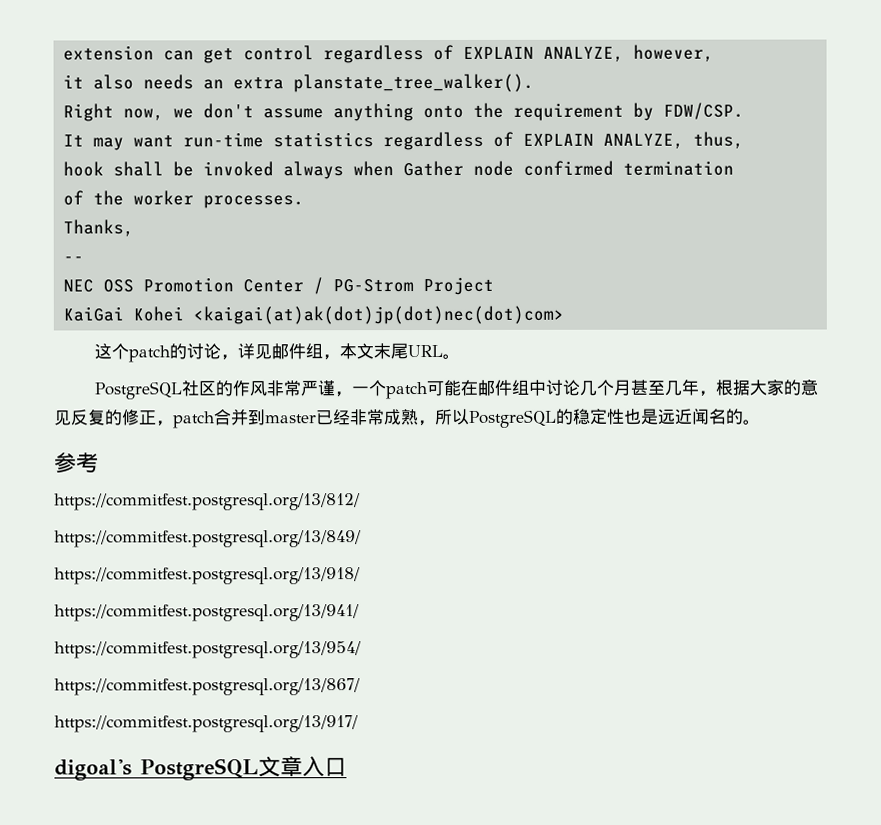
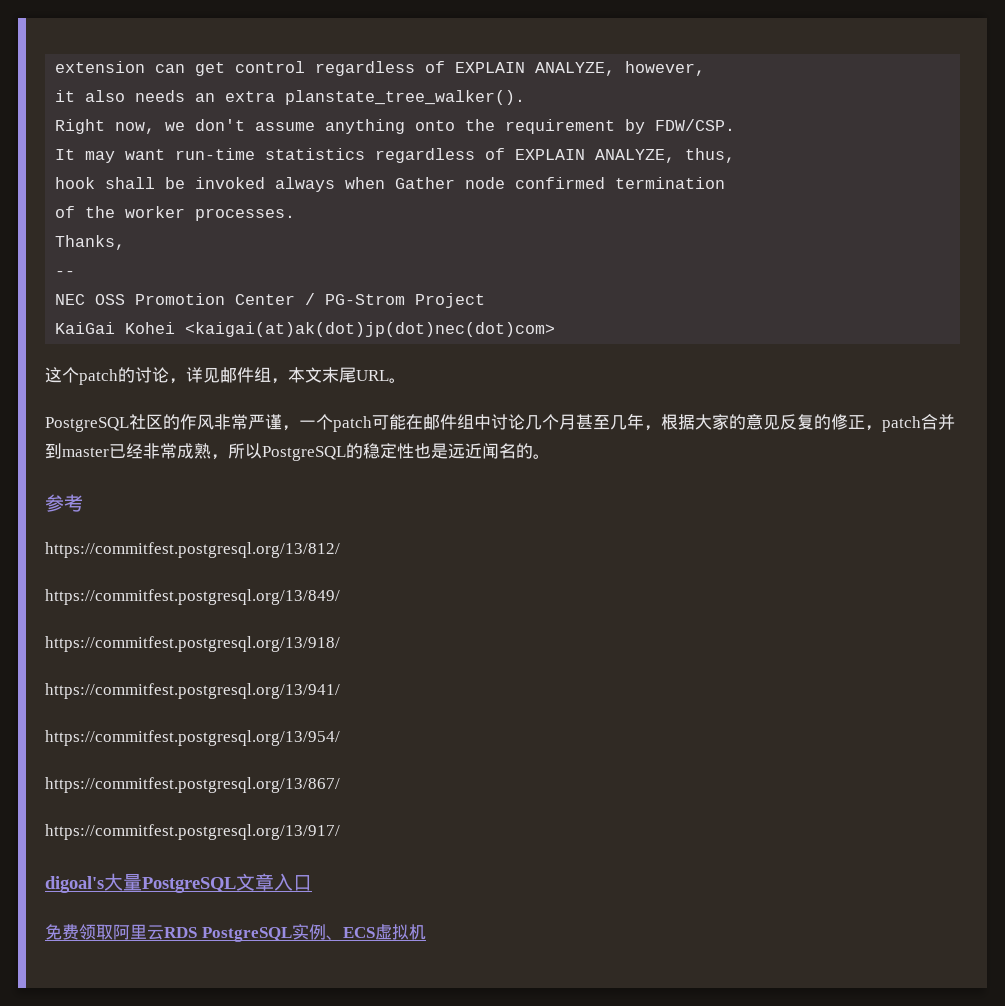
- digoal's PostgreSQL文章入口
+ digoal's大量PostgreSQL文章入口
+ 免费领取阿里云RDS PostgreSQL实例、ECS虚拟机

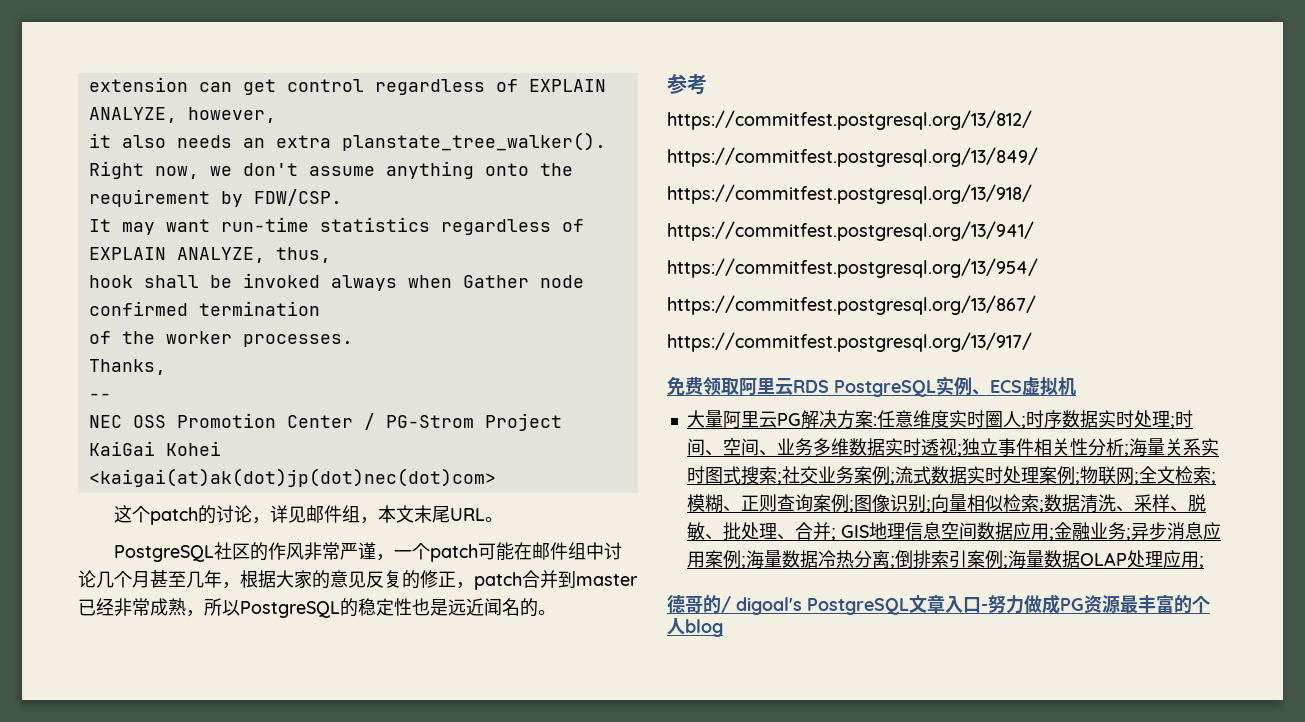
- digoal's大量PostgreSQL文章入口
+ 大量阿里云PG解决方案:任意维度实时圈人;时序数据实时处理;时间、空间、业务多维数据实时透视;独立事件相关性分析;海量关系实时图式搜索;社交业务案例;流式数据实时处理案例;物联网;全文检索;模糊、正则查询案例;图像识别;向量相似检索;数据清洗、采样、脱敏、批处理、合并; GIS地理信息空间数据应用;金融业务;异步消息应用案例;海量数据冷热分离;倒排索引案例;海量数据OLAP处理应用;
+ 德哥的/ digoal's PostgreSQL文章入口-努力做成PG资源最丰富的个人blog

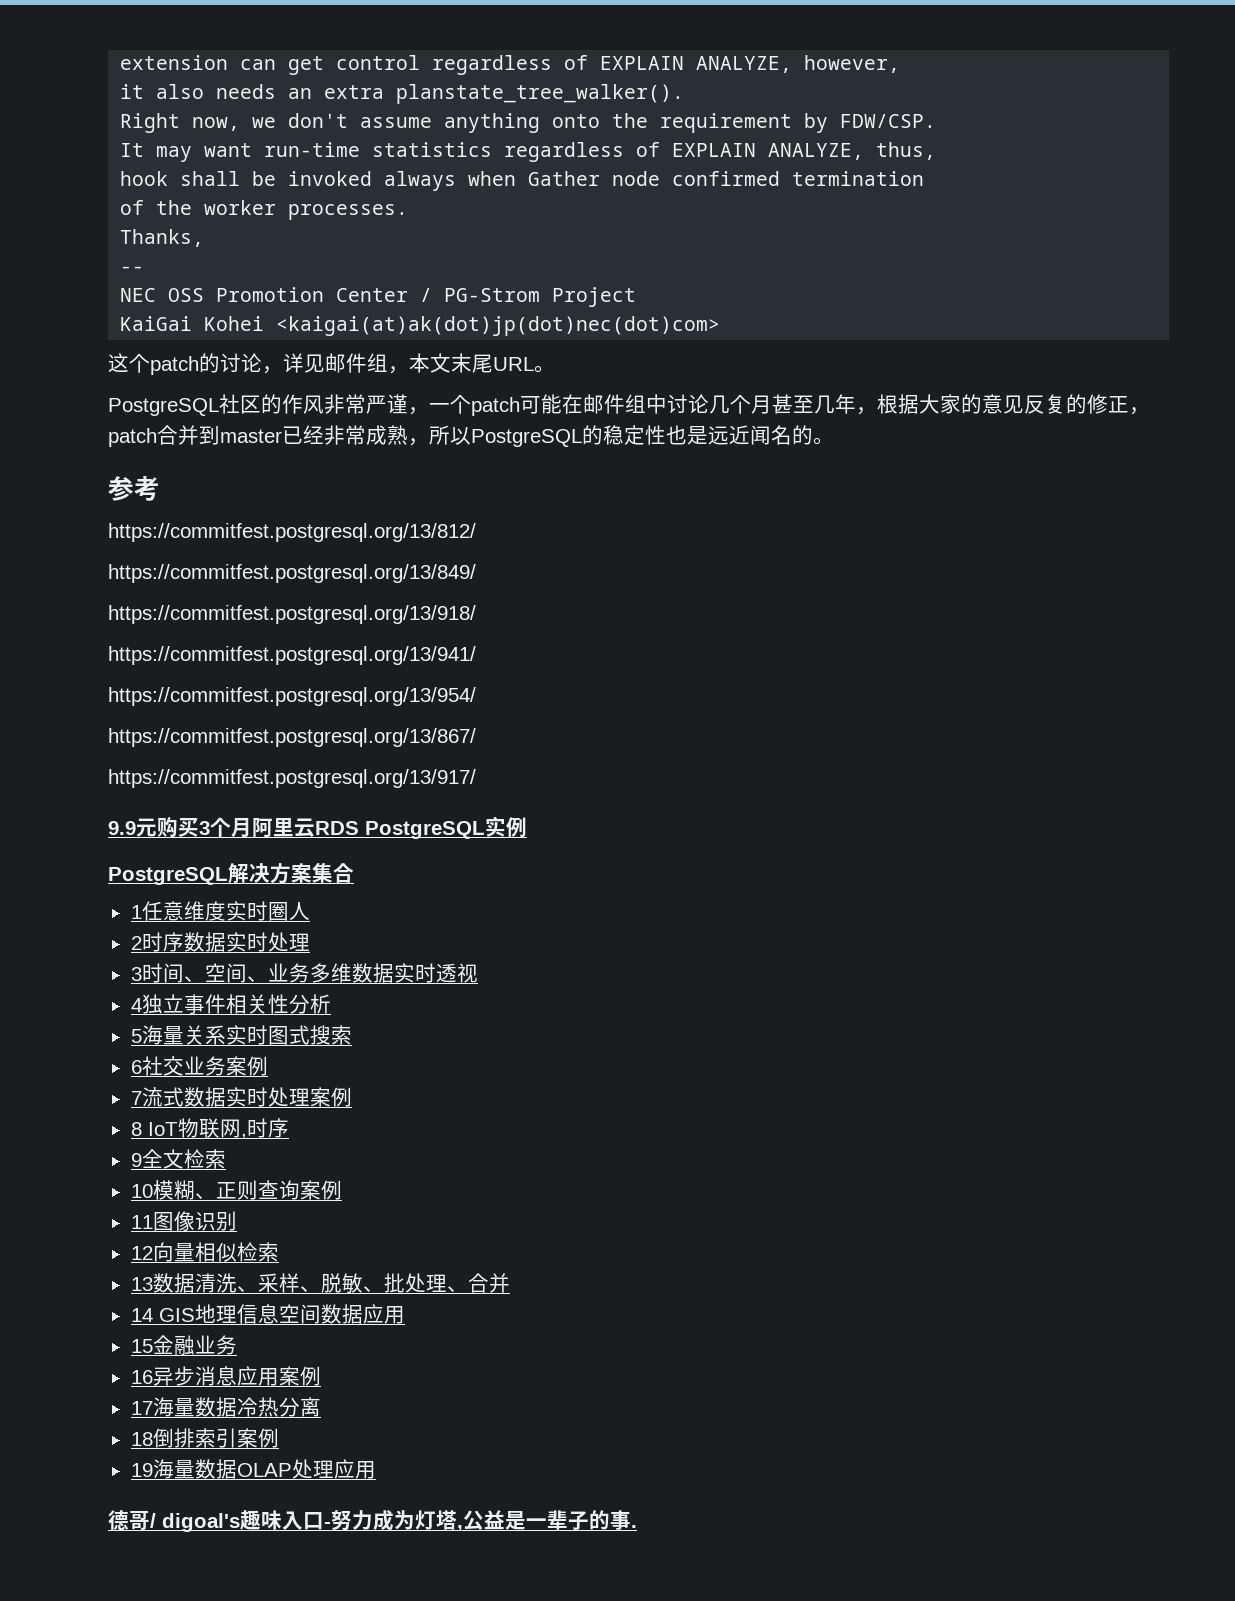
- 免费领取阿里云RDS PostgreSQL实例、ECS虚拟机
- 大量阿里云PG解决方案:任意维度实时圈人;时序数据实时处理;时间、空间、业务多维数据实时透视;独立事件相关性分析;海量关系实时图式搜索;社交业务案例;流式数据实时处理案例;物联网;全文检索;模糊、正则查询案例;图像识别;向量相似检索;数据清洗、采样、脱敏、批处理、合并; GIS地理信息空间数据应用;金融业务;异步消息应用案例;海量数据冷热分离;倒排索引案例;海量数据OLAP处理应用;
+ 9.9元购买3个月阿里云RDS PostgreSQL实例
+ PostgreSQL解决方案集合
+ 1任意维度实时圈人
+ 2时序数据实时处理
+ 3时间、空间、业务多维数据实时透视
+ 4独立事件相关性分析
+ 5海量关系实时图式搜索
+ 6社交业务案例
+ 7流式数据实时处理案例
+ 8 IoT物联网,时序
+ 9全文检索
+ 10模糊、正则查询案例
+ 11图像识别
+ 12向量相似检索
+ 13数据清洗、采样、脱敏、批处理、合并
+ 14 GIS地理信息空间数据应用
+ 15金融业务
+ 16异步消息应用案例
+ 17海量数据冷热分离
+ 18倒排索引案例
+ 19海量数据OLAP处理应用
- 德哥的/ digoal's PostgreSQL文章入口-努力做成PG资源最丰富的个人blog
+ 德哥/ digoal's趣味入口-努力成为灯塔,公益是一辈子的事.

